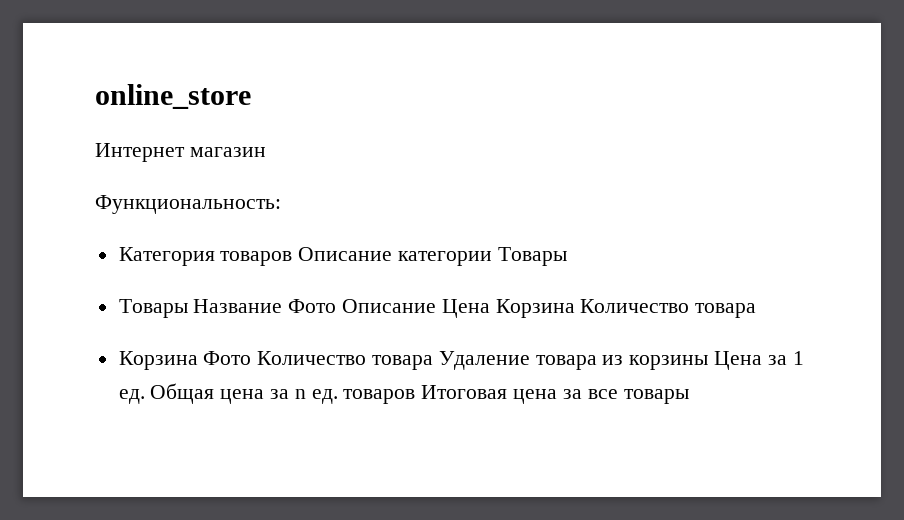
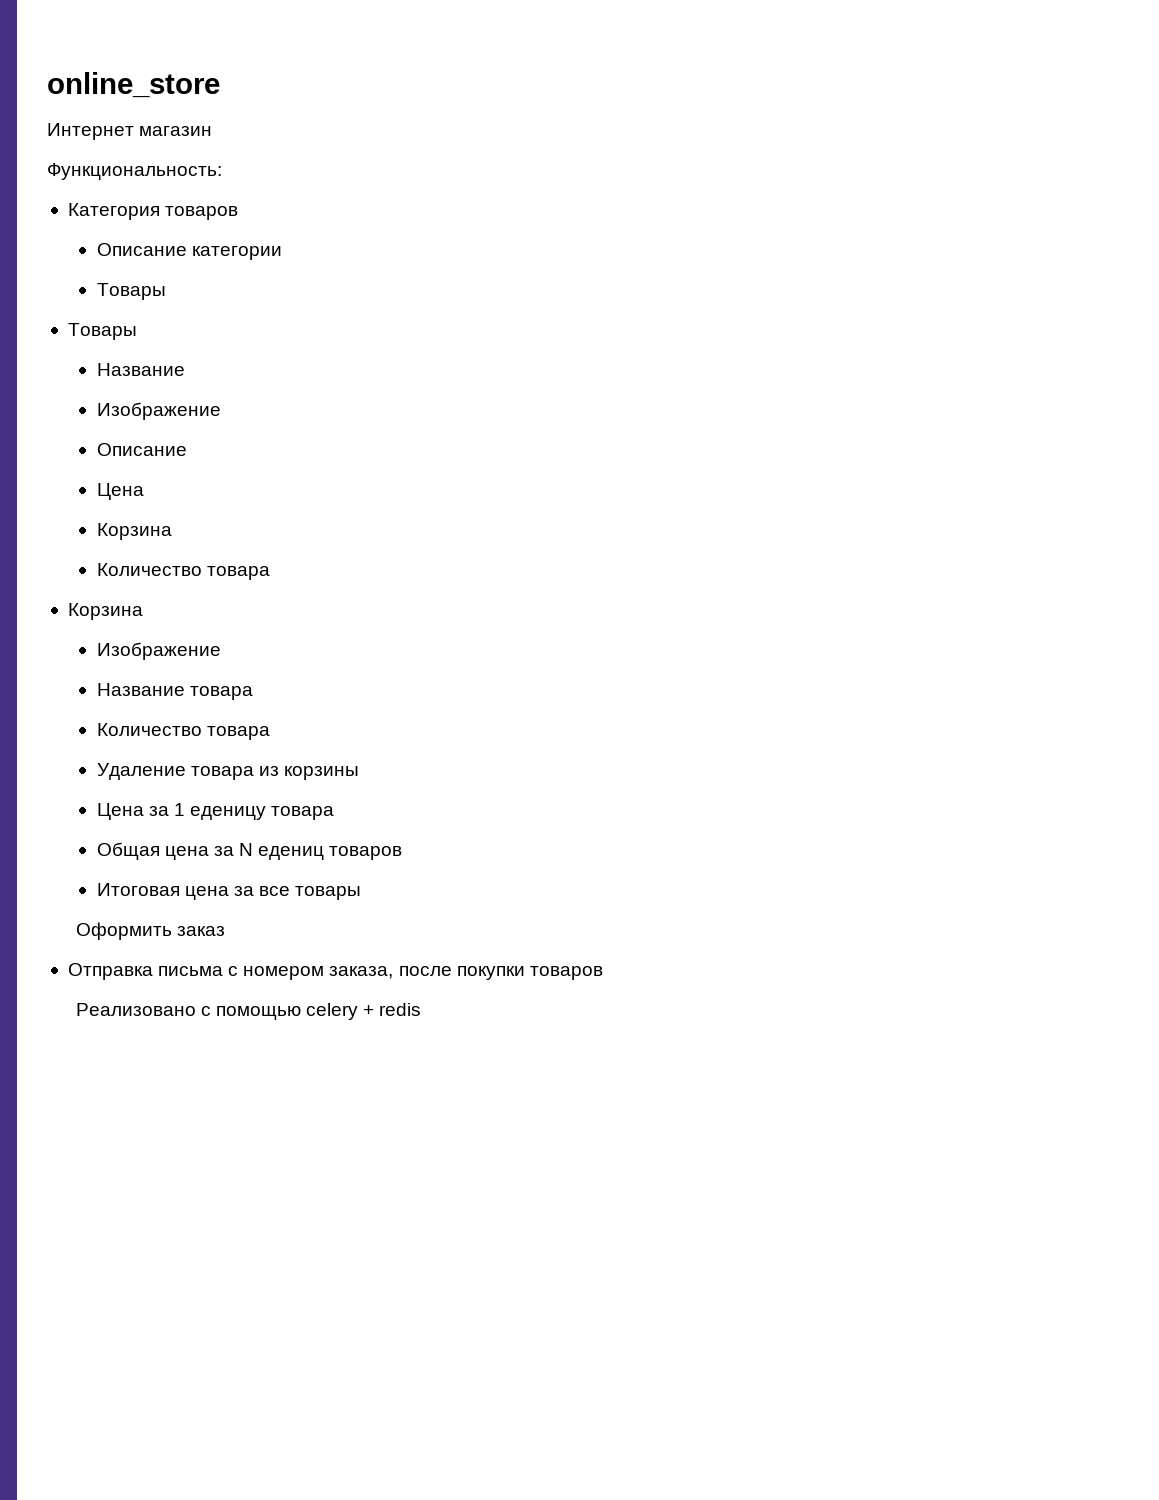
- Категория товаров Описание категории Товары
- Товары Название Фото Описание Цена Корзина Количество товара
- Корзина Фото Количество товара Удаление товара из корзины Цена за 1 ед. Общая цена за n ед. товаров Итоговая цена за все товары
+ Категория товаров
+ Описание категории
+ Товары
+ Товары
+ Название
+ Изображение
+ Описание
+ Цена
+ Корзина
+ Количество товара
+ Корзина
+ Изображение
+ Название товара
+ Количество товара
+ Удаление товара из корзины
+ Цена за 1 еденицу товара
+ Общая цена за N едениц товаров
+ Итоговая цена за все товары
+ Оформить заказ
+ Отправка письма с номером заказа, после покупки товаров
+ Реализовано с помощью celery + redis

